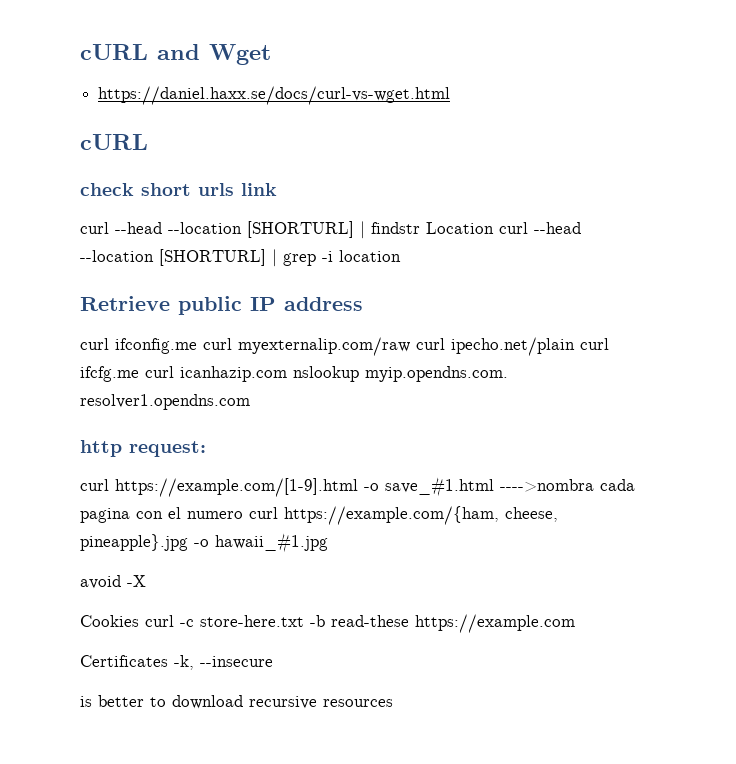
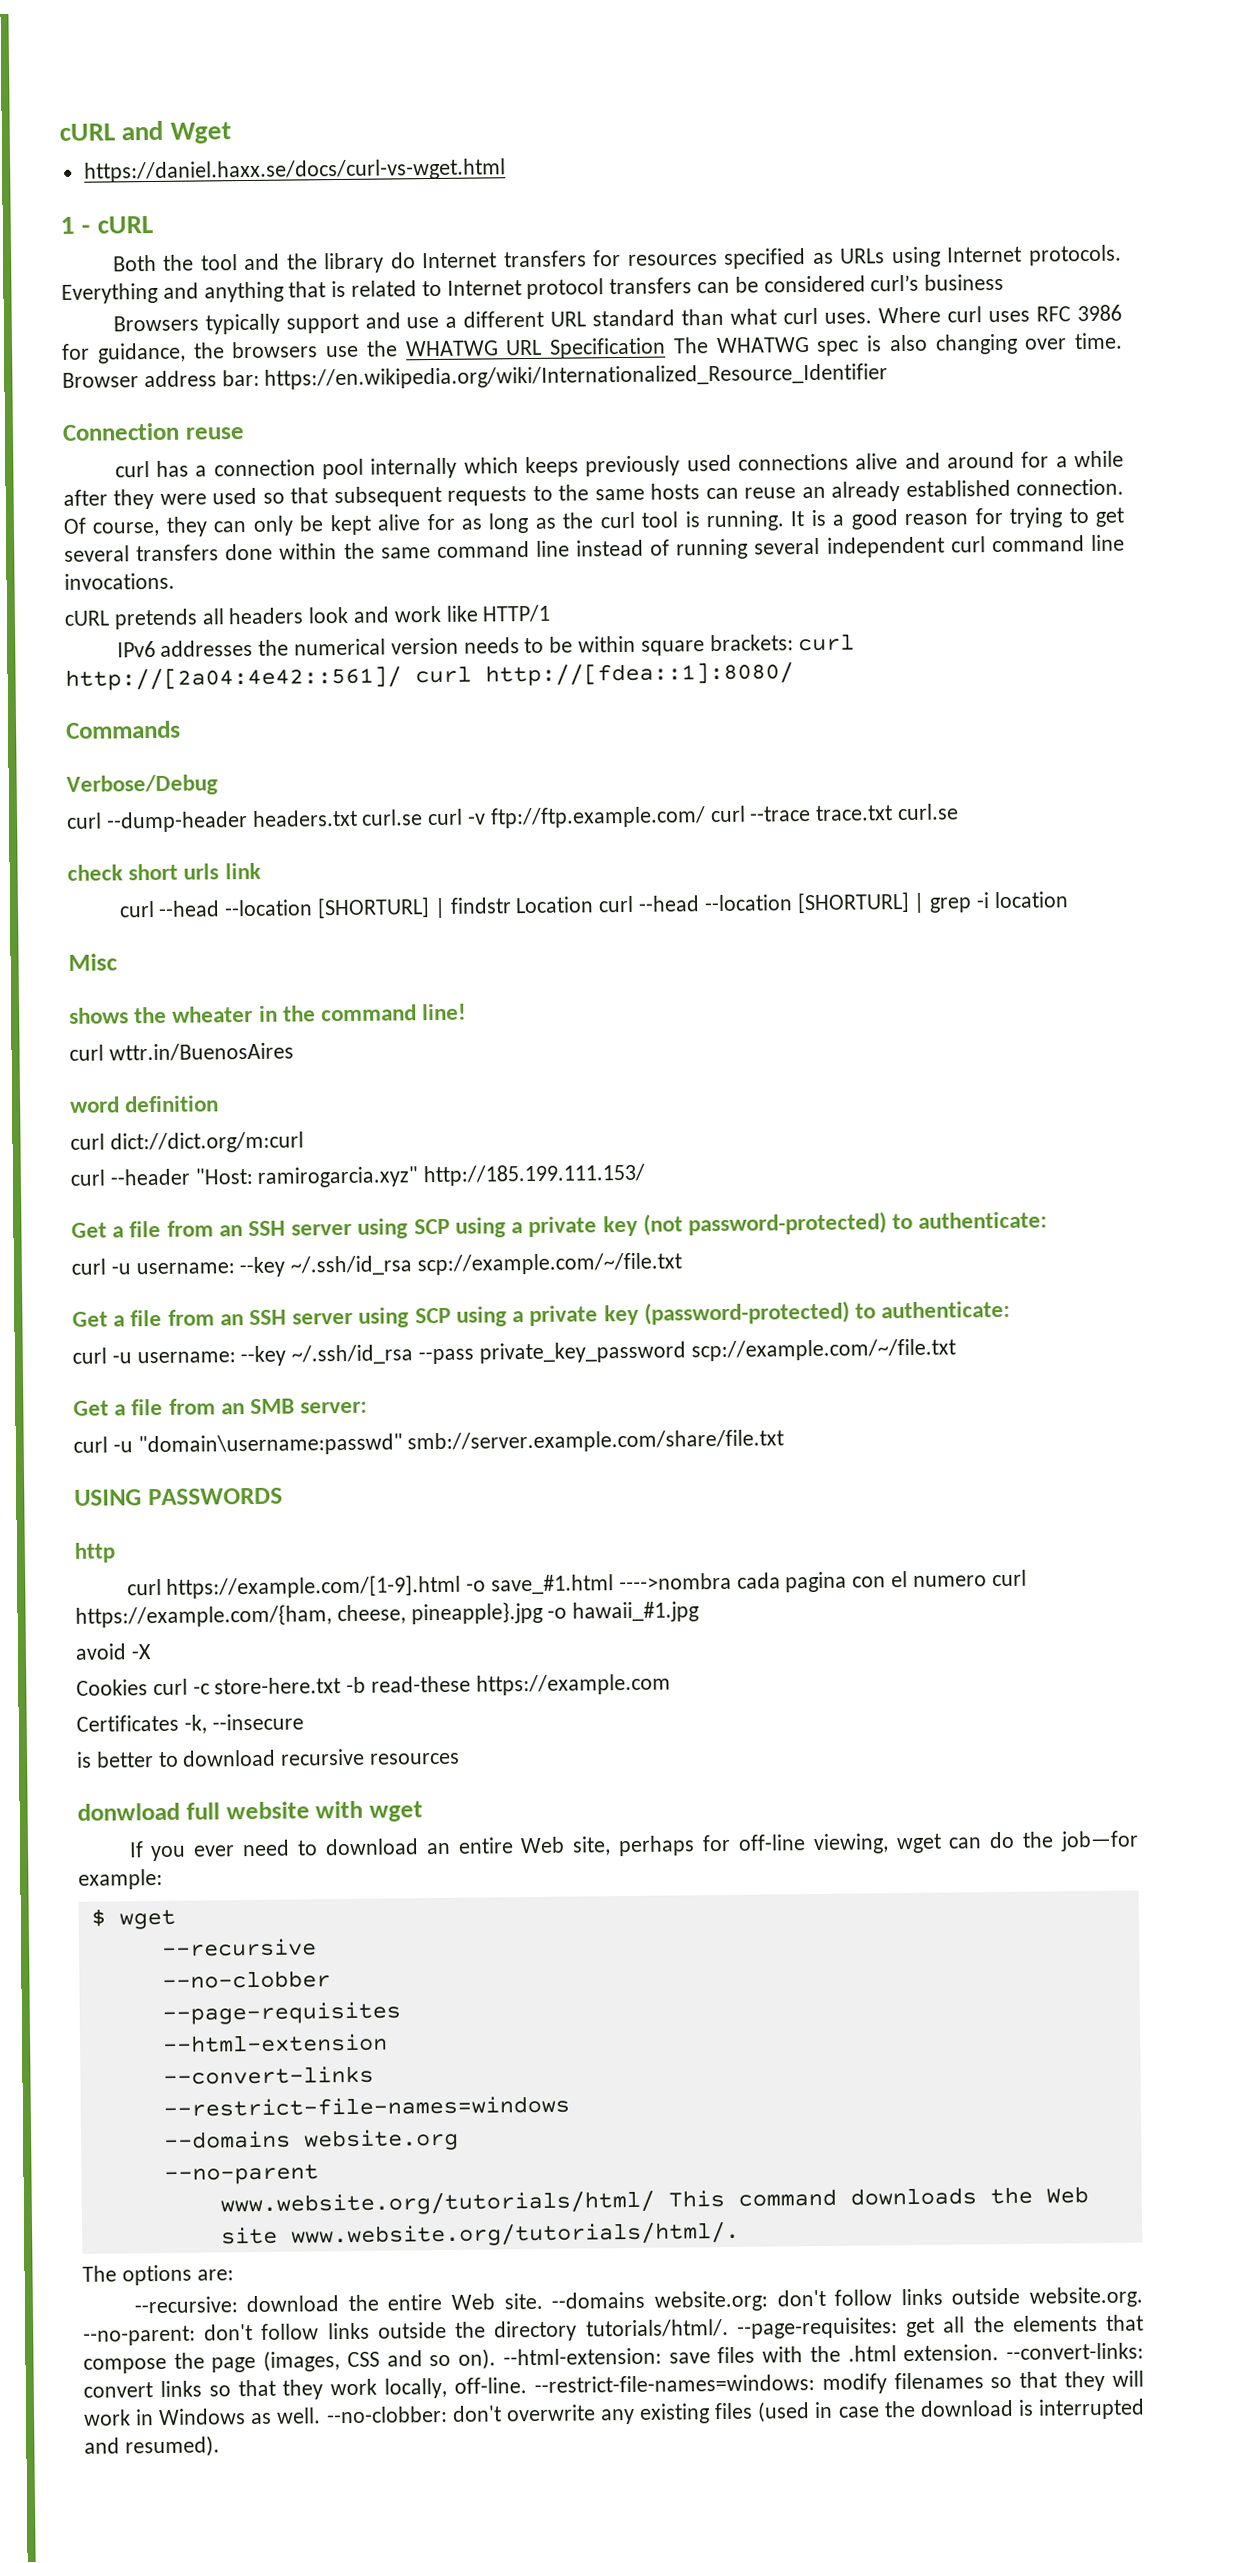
  https://daniel.haxx.se/docs/curl-vs-wget.html
- cURL
+ 1 - cURL
+ Both the tool and the library do Internet transfers for resources specified as URLs using Internet protocols. Everything and anything that is related to Internet protocol transfers can be considered curl’s business
+ Browsers typically support and use a different URL standard than what curl uses. Where curl uses RFC 3986 for guidance, the browsers use the WHATWG URL Specification The WHATWG spec is also changing over time. Browser address bar: https://en.wikipedia.org/wiki/Internationalized_Resource_Identifier
+ Connection reuse
+ curl has a connection pool internally which keeps previously used connections alive and around for a while after they were used so that subsequent requests to the same hosts can reuse an already established connection. Of course, they can only be kept alive for as long as the curl tool is running. It is a good reason for trying to get several transfers done within the same command line instead of running several independent curl command line invocations.
+ cURL pretends all headers look and work like HTTP/1
+ IPv6 addresses the numerical version needs to be within square brackets: curl http://[2a04:4e42::561]/ curl http://[fdea::1]:8080/
+ Commands
+ Verbose/Debug
+ curl --dump-header headers.txt curl.se curl -v ftp://ftp.example.com/ curl --trace trace.txt curl.se
- Retrieve public IP address
- curl ifconfig.me curl myexternalip.com/raw curl ipecho.net/plain curl ifcfg.me curl icanhazip.com nslookup myip.opendns.com. resolver1.opendns.com
+ Misc
+ shows the wheater in the command line!
+ curl wttr.in/BuenosAires
+ word definition
+ curl dict://dict.org/m:curl
+ curl --header "Host: ramirogarcia.xyz" http://185.199.111.153/
+ Get a file from an SSH server using SCP using a private key (not password-protected) to authenticate:
+ curl -u username: --key ~/.ssh/id_rsa scp://example.com/~/file.txt
+ Get a file from an SSH server using SCP using a private key (password-protected) to authenticate:
+ curl -u username: --key ~/.ssh/id_rsa --pass private_key_password scp://example.com/~/file.txt
+ Get a file from an SMB server:
+ curl -u "domain\username:passwd" smb://server.example.com/share/file.txt
+ USING PASSWORDS
- http request:
+ http
+ donwload full website with wget
+ If you ever need to download an entire Web site, perhaps for off-line viewing, wget can do the job—for example:
+ $ wget
+ --recursive
+ --no-clobber
+ --page-requisites
+ --html-extension
+ --convert-links
+ --restrict-file-names=windows
+ --domains website.org
+ --no-parent
+ www.website.org/tutorials/html/ This command downloads the Web site www.website.org/tutorials/html/.
+ The options are:
+ --recursive: download the entire Web site. --domains website.org: don't follow links outside website.org. --no-parent: don't follow links outside the directory tutorials/html/. --page-requisites: get all the elements that compose the page (images, CSS and so on). --html-extension: save files with the .html extension. --convert-links: convert links so that they work locally, off-line. --restrict-file-names=windows: modify filenames so that they will work in Windows as well. --no-clobber: don't overwrite any existing files (used in case the download is interrupted and resumed).

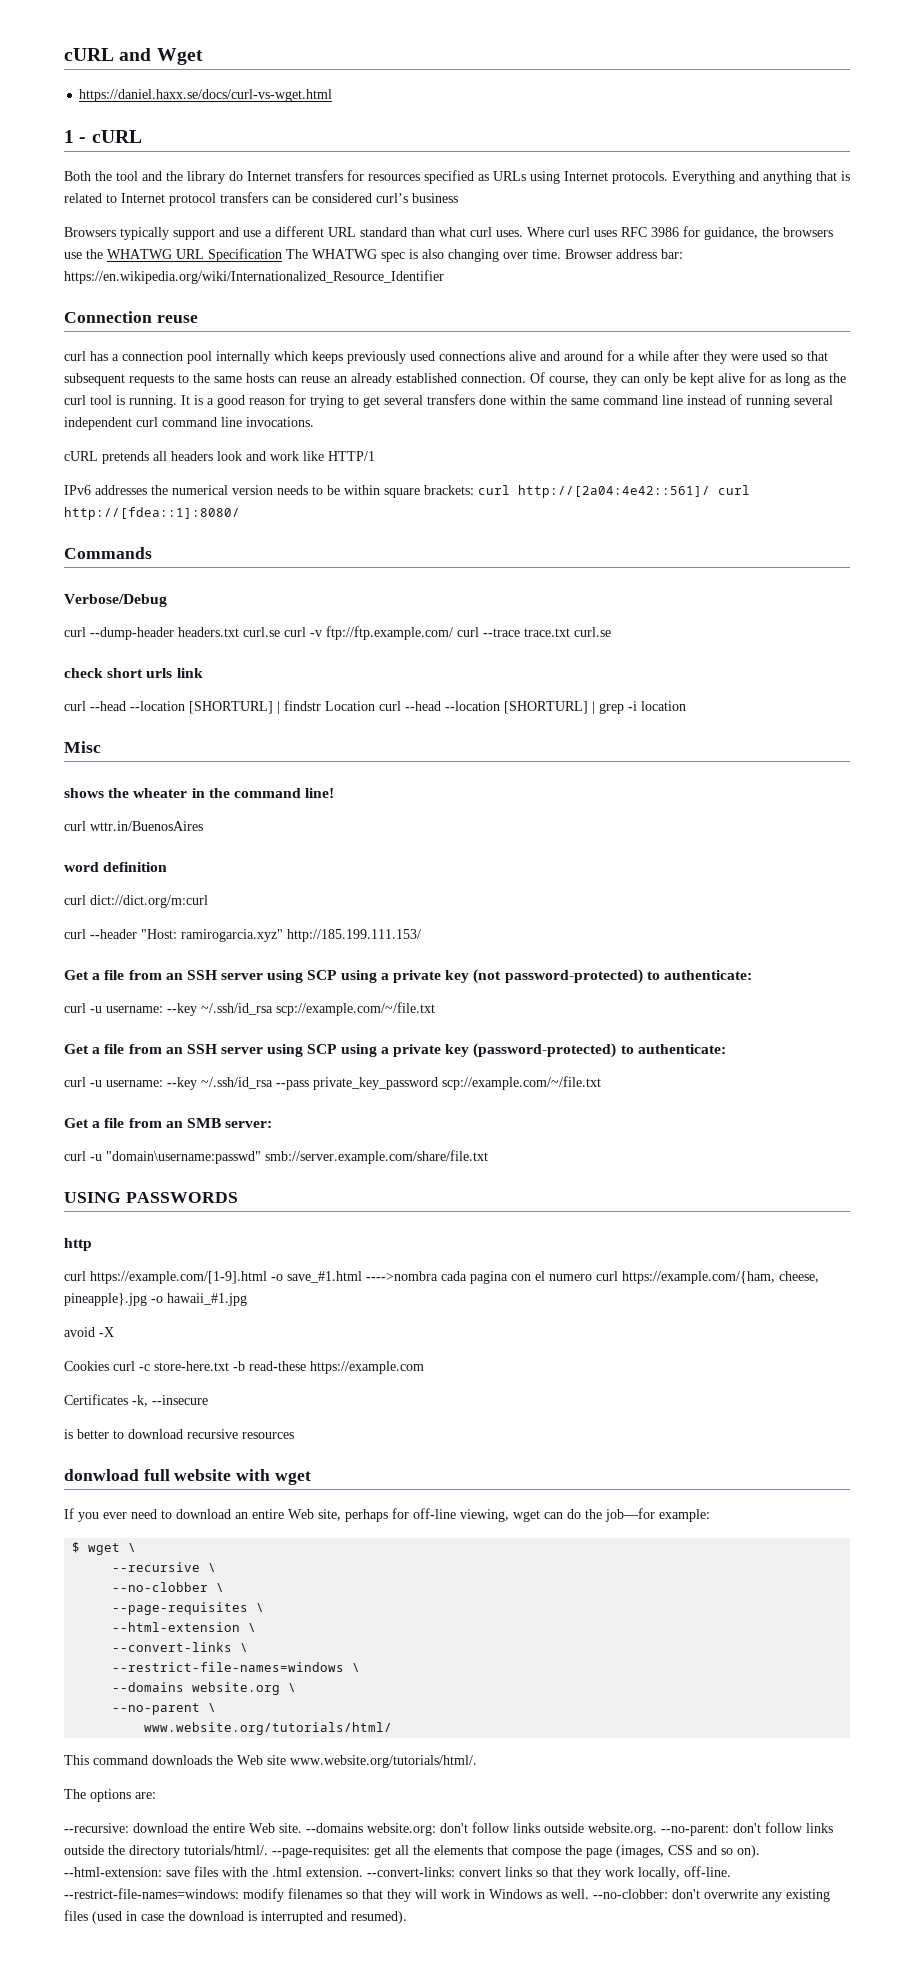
- $ wget
+ $ wget \
- --recursive
+ --recursive \
- --no-clobber
+ --no-clobber \
- --page-requisites
+ --page-requisites \
- --html-extension
+ --html-extension \
- --convert-links
+ --convert-links \
- --restrict-file-names=windows
+ --restrict-file-names=windows \
- --domains website.org
+ --domains website.org \
- --no-parent
+ --no-parent \
- www.website.org/tutorials/html/ This command downloads the Web site www.website.org/tutorials/html/.
+ www.website.org/tutorials/html/
+ This command downloads the Web site www.website.org/tutorials/html/.

